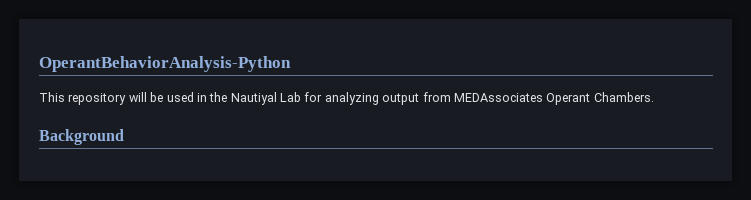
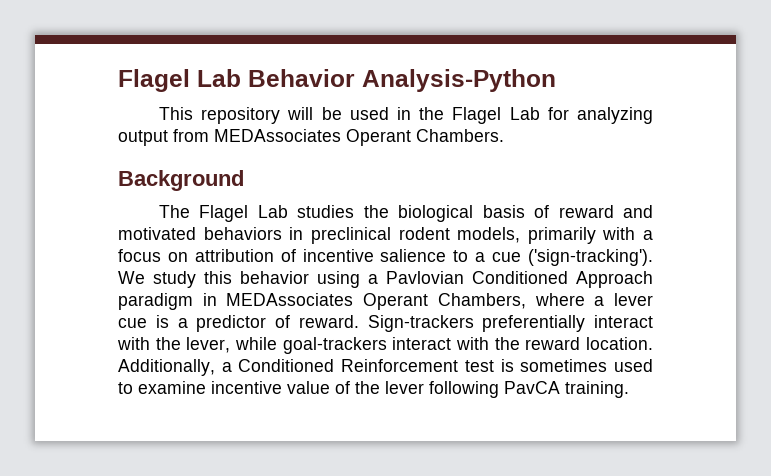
- OperantBehaviorAnalysis-Python
+ Flagel Lab Behavior Analysis-Python
- This repository will be used in the Nautiyal Lab for analyzing output from MEDAssociates Operant Chambers.
+ This repository will be used in the Flagel Lab for analyzing output from MEDAssociates Operant Chambers.
+ The Flagel Lab studies the biological basis of reward and motivated behaviors in preclinical rodent models, primarily with a focus on attribution of incentive salience to a cue ('sign-tracking'). We study this behavior using a Pavlovian Conditioned Approach paradigm in MEDAssociates Operant Chambers, where a lever cue is a predictor of reward. Sign-trackers preferentially interact with the lever, while goal-trackers interact with the reward location. Additionally, a Conditioned Reinforcement test is sometimes used to examine incentive value of the lever following PavCA training.

